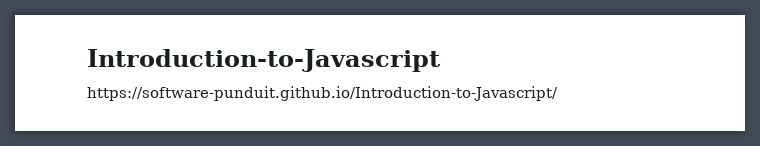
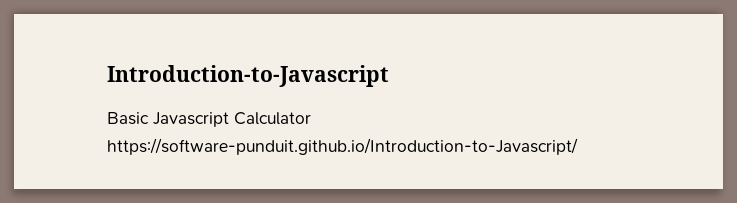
- https://software-punduit.github.io/Introduction-to-Javascript/
+ Basic Javascript Calculator https://software-punduit.github.io/Introduction-to-Javascript/

